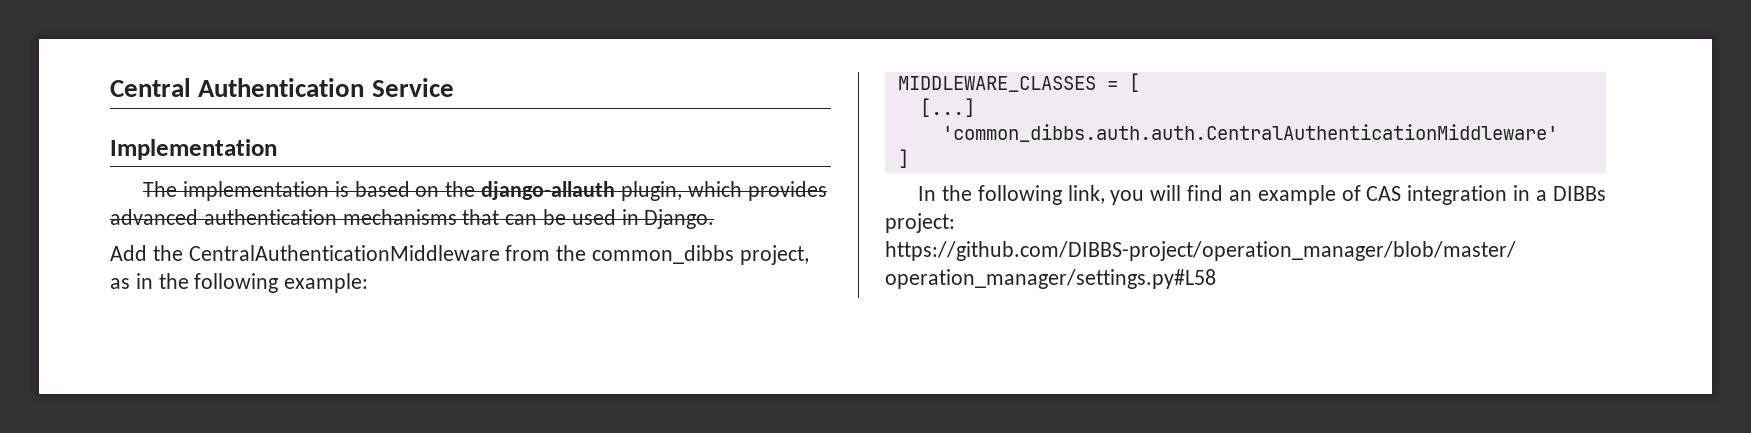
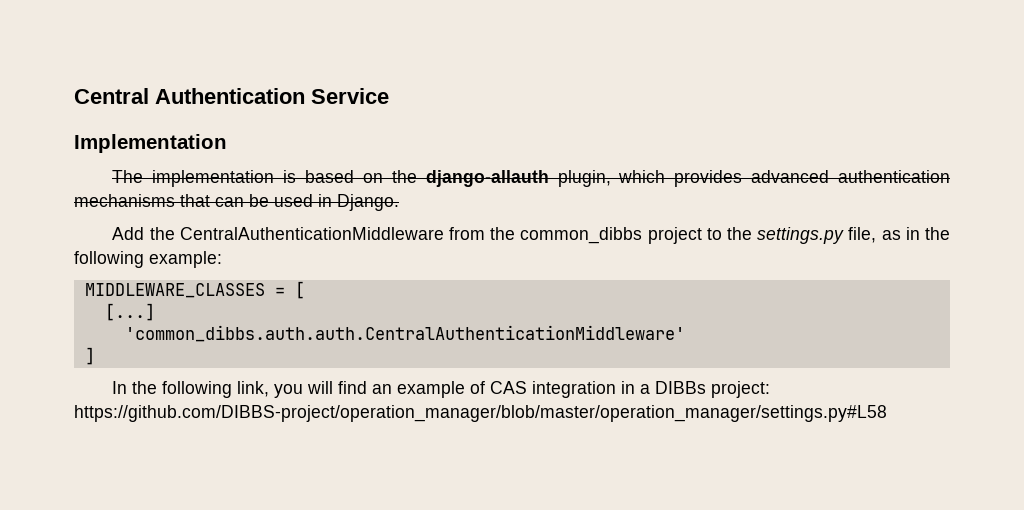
- Add the CentralAuthenticationMiddleware from the common_dibbs project, as in the following example:
+ Add the CentralAuthenticationMiddleware from the common_dibbs project to the settings.py file, as in the following example:

